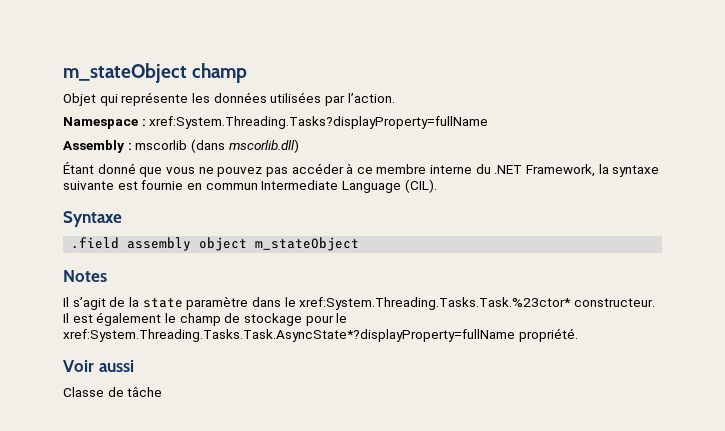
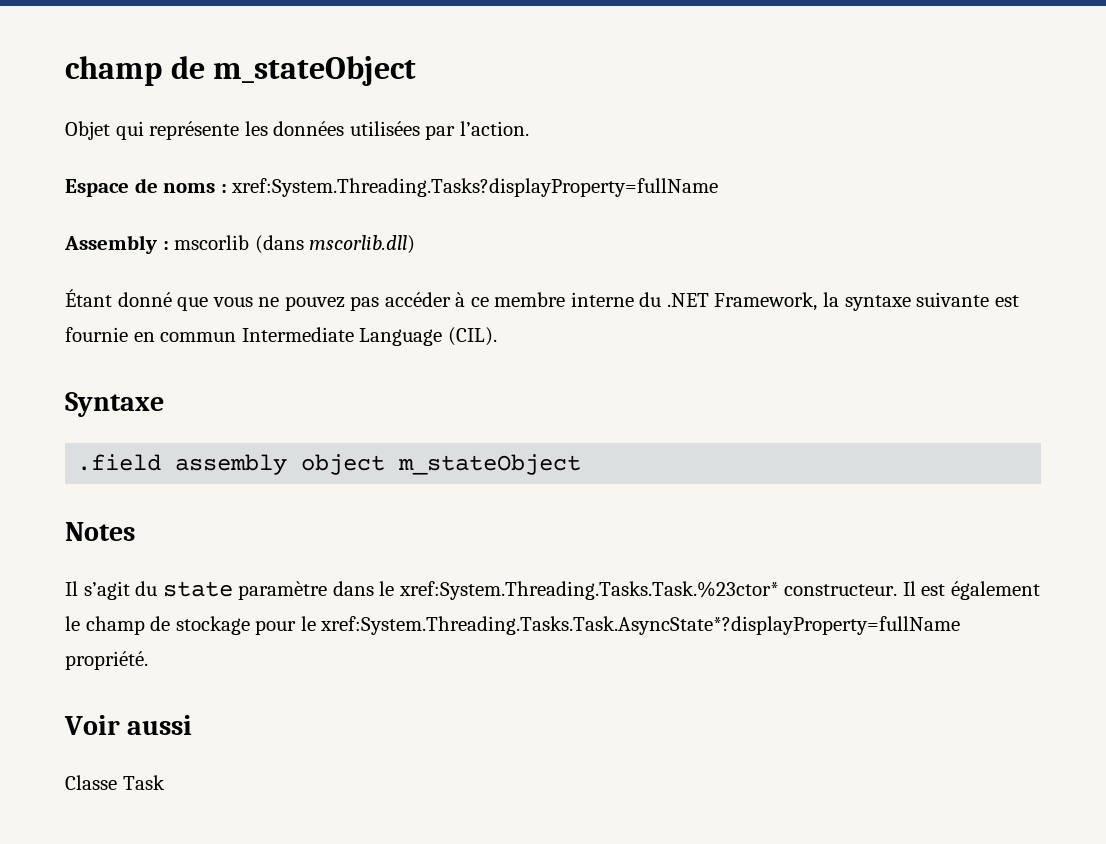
- m_stateObject champ
+ champ de m_stateObject
- Namespace : xref:System.Threading.Tasks?displayProperty=fullName
+ Espace de noms : xref:System.Threading.Tasks?displayProperty=fullName
- Il s’agit de la state paramètre dans le xref:System.Threading.Tasks.Task.%23ctor* constructeur.
+ Il s’agit du state paramètre dans le xref:System.Threading.Tasks.Task.%23ctor* constructeur.
- Classe de tâche
+ Classe Task

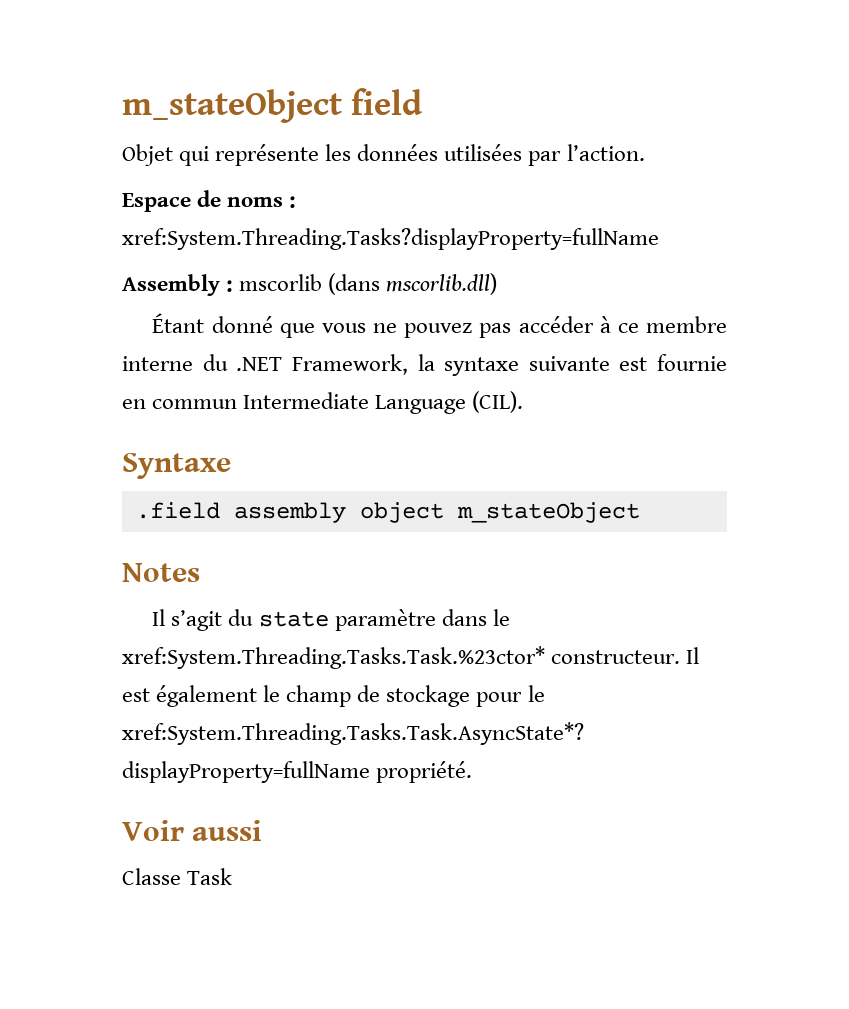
- champ de m_stateObject
+ m_stateObject field

